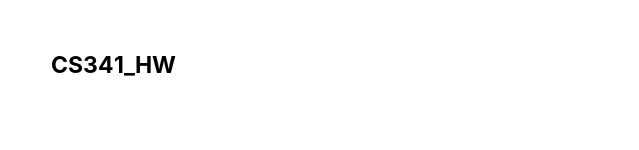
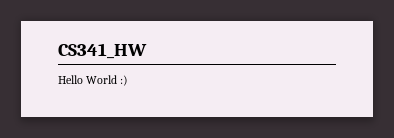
+ Hello World :)

